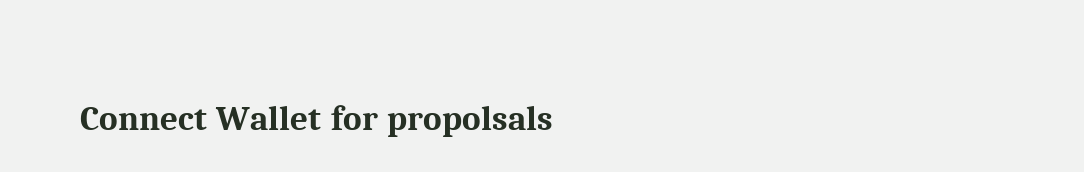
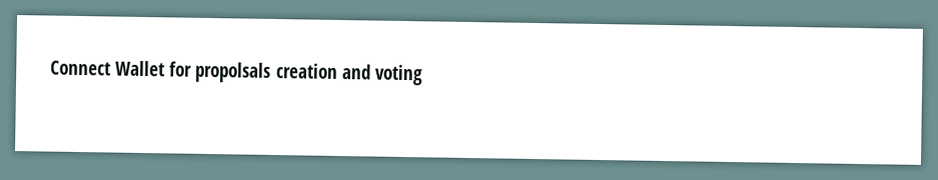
- Connect Wallet for propolsals
+ Connect Wallet for propolsals creation and voting

